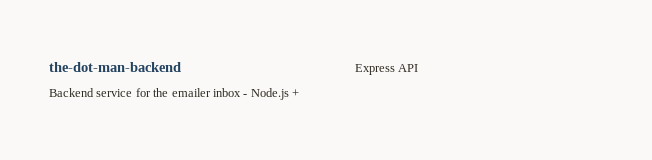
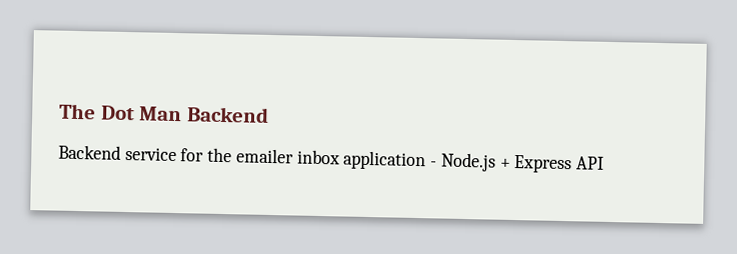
- the-dot-man-backend
+ The Dot Man Backend
- Backend service for the emailer inbox - Node.js + Express API
+ Backend service for the emailer inbox application - Node.js + Express API

